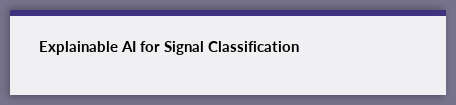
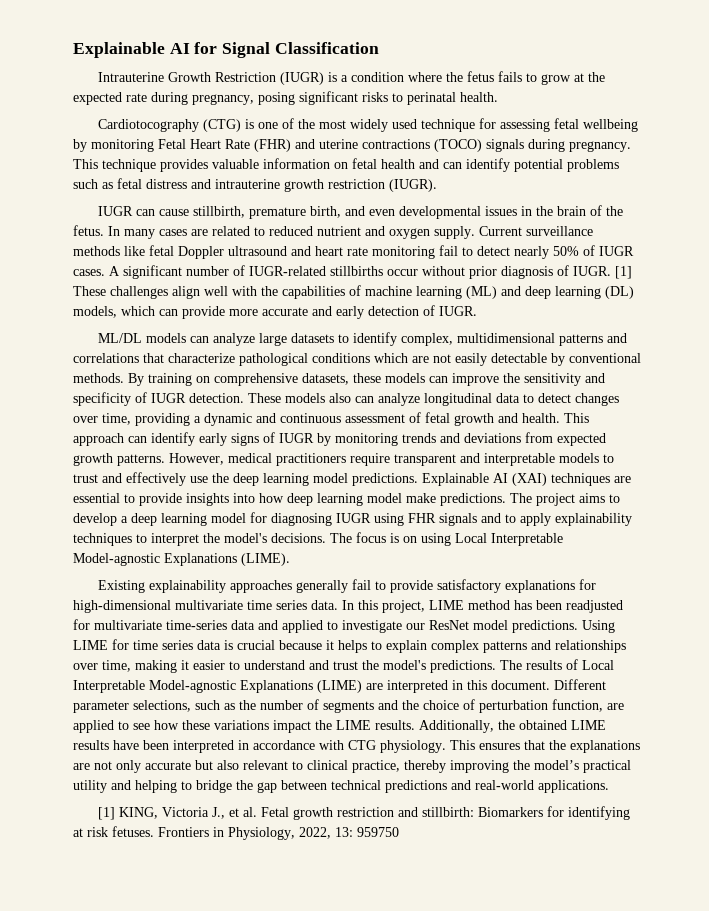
+ Intrauterine Growth Restriction (IUGR) is a condition where the fetus fails to grow at the expected rate during pregnancy, posing significant risks to perinatal health.
+ Cardiotocography (CTG) is one of the most widely used technique for assessing fetal wellbeing by monitoring Fetal Heart Rate (FHR) and uterine contractions (TOCO) signals during pregnancy. This technique provides valuable information on fetal health and can identify potential problems such as fetal distress and intrauterine growth restriction (IUGR).
+ IUGR can cause stillbirth, premature birth, and even developmental issues in the brain of the fetus. In many cases are related to reduced nutrient and oxygen supply. Current surveillance methods like fetal Doppler ultrasound and heart rate monitoring fail to detect nearly 50% of IUGR cases. A significant number of IUGR-related stillbirths occur without prior diagnosis of IUGR. [1] These challenges align well with the capabilities of machine learning (ML) and deep learning (DL) models, which can provide more accurate and early detection of IUGR.
+ ML/DL models can analyze large datasets to identify complex, multidimensional patterns and correlations that characterize pathological conditions which are not easily detectable by conventional methods. By training on comprehensive datasets, these models can improve the sensitivity and specificity of IUGR detection. These models also can analyze longitudinal data to detect changes over time, providing a dynamic and continuous assessment of fetal growth and health. This approach can identify early signs of IUGR by monitoring trends and deviations from expected growth patterns. However, medical practitioners require transparent and interpretable models to trust and effectively use the deep learning model predictions. Explainable AI (XAI) techniques are essential to provide insights into how deep learning model make predictions. The project aims to develop a deep learning model for diagnosing IUGR using FHR signals and to apply explainability techniques to interpret the model's decisions. The focus is on using Local Interpretable Model-agnostic Explanations (LIME).
+ Existing explainability approaches generally fail to provide satisfactory explanations for high-dimensional multivariate time series data. In this project, LIME method has been readjusted for multivariate time-series data and applied to investigate our ResNet model predictions. Using LIME for time series data is crucial because it helps to explain complex patterns and relationships over time, making it easier to understand and trust the model's predictions. The results of Local Interpretable Model-agnostic Explanations (LIME) are interpreted in this document. Different parameter selections, such as the number of segments and the choice of perturbation function, are applied to see how these variations impact the LIME results. Additionally, the obtained LIME results have been interpreted in accordance with CTG physiology. This ensures that the explanations are not only accurate but also relevant to clinical practice, thereby improving the model’s practical utility and helping to bridge the gap between technical predictions and real-world applications.
+ [1] KING, Victoria J., et al. Fetal growth restriction and stillbirth: Biomarkers for identifying at risk fetuses. Frontiers in Physiology, 2022, 13: 959750

